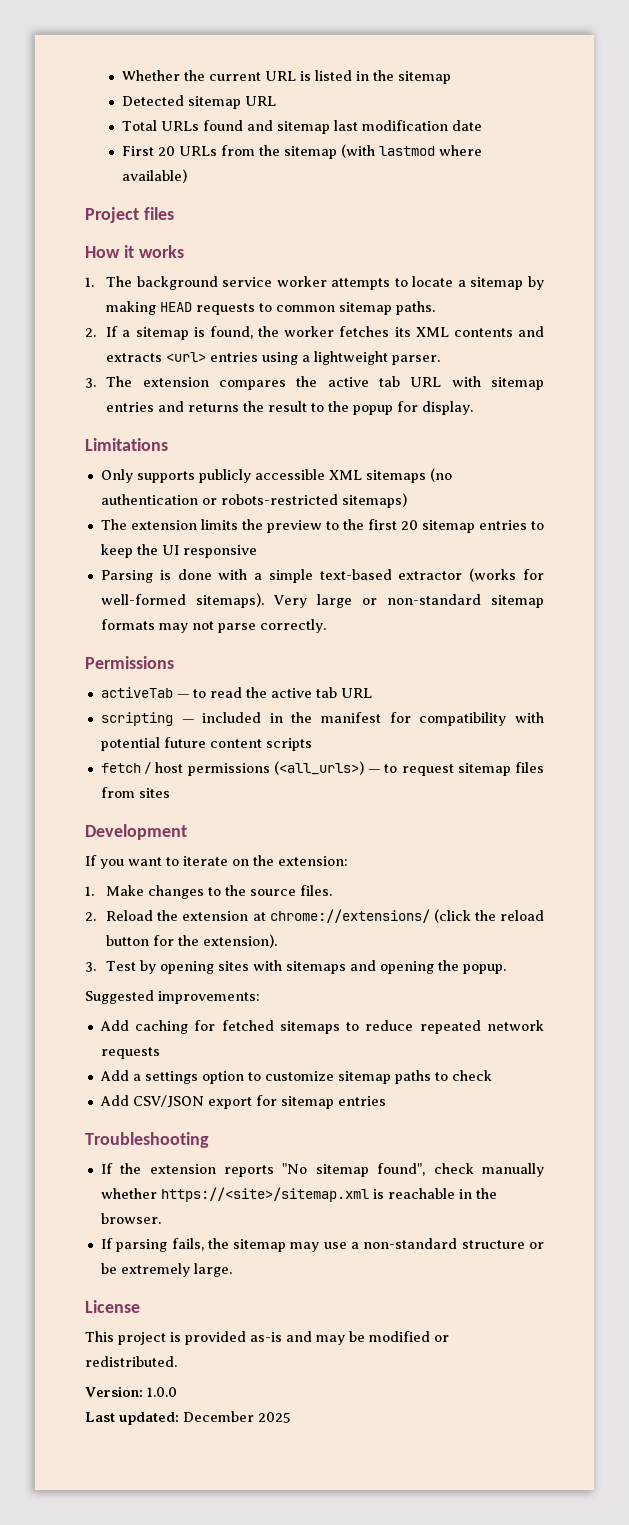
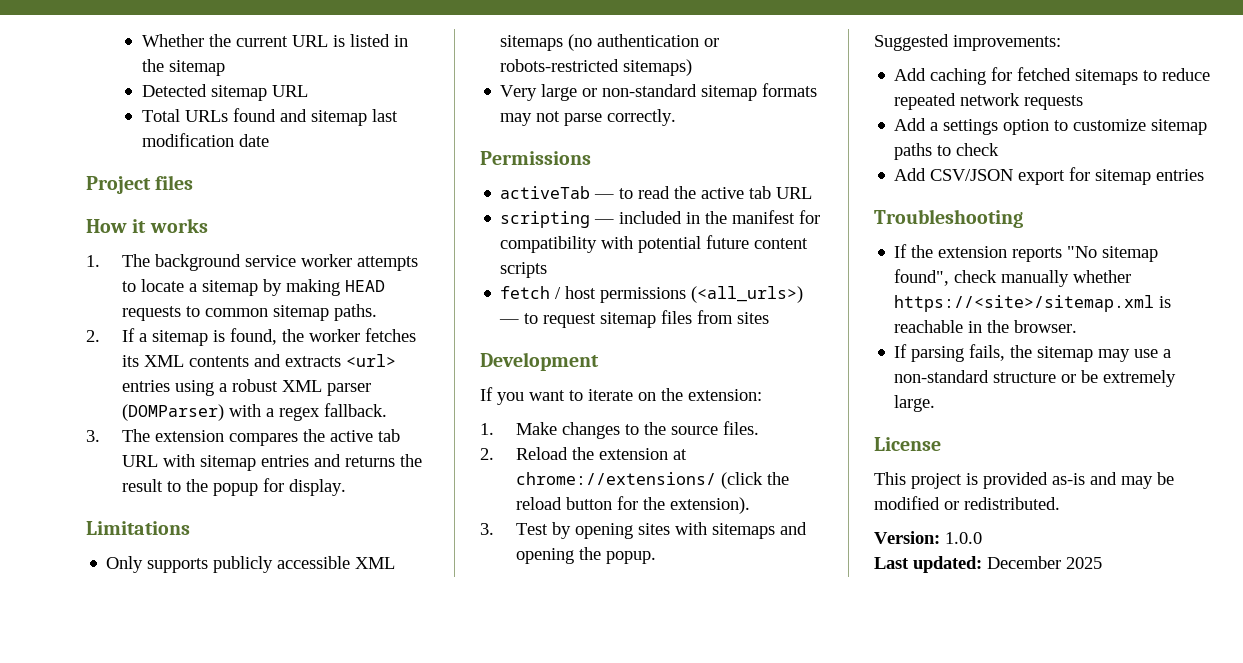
- First 20 URLs from the sitemap (with lastmod where available)
- 2. If a sitemap is found, the worker fetches its XML contents and extracts <url> entries using a lightweight parser.
+ 2. If a sitemap is found, the worker fetches its XML contents and extracts <url> entries using a robust XML parser (DOMParser) with a regex fallback.
- The extension limits the preview to the first 20 sitemap entries to keep the UI responsive
- Parsing is done with a simple text-based extractor (works for well-formed sitemaps).

